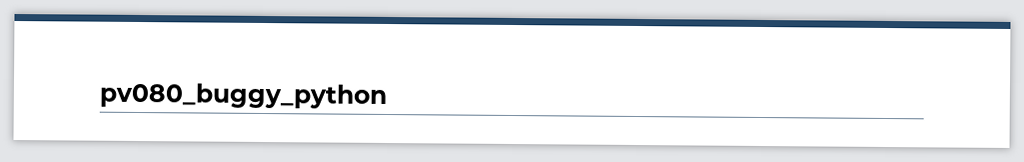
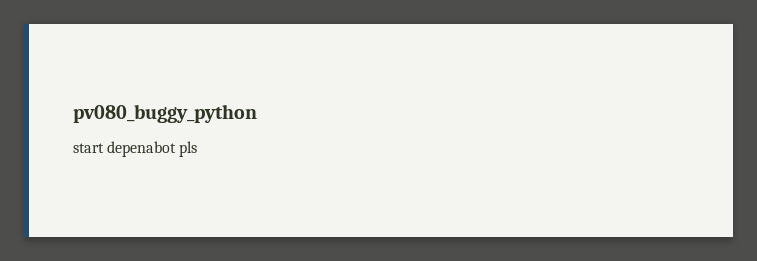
+ start depenabot pls

